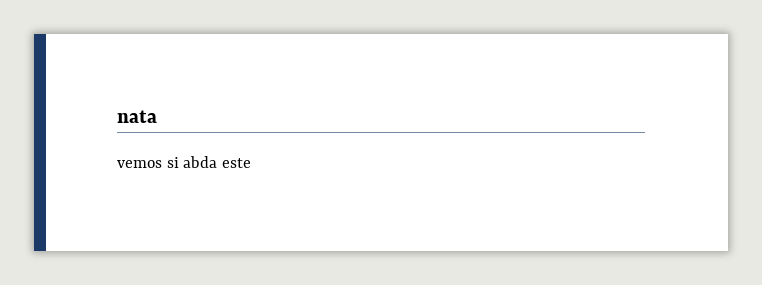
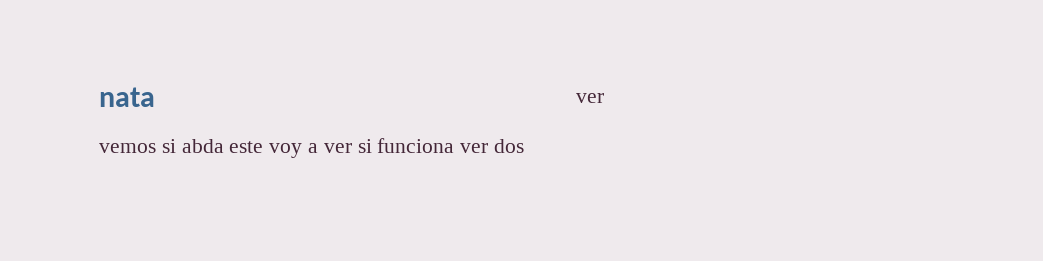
- vemos si abda este
+ vemos si abda este voy a ver si funciona ver dos ver

